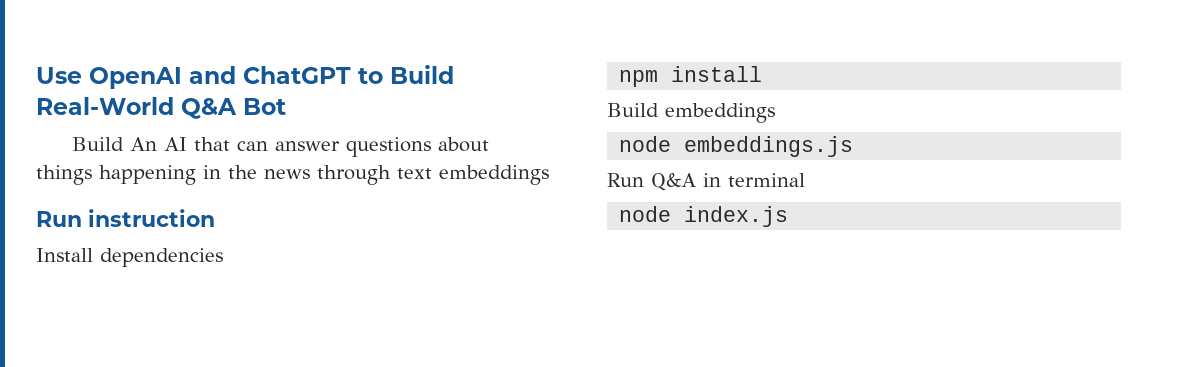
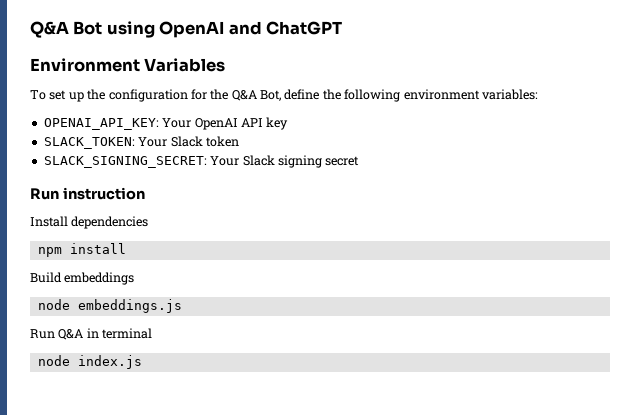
- Use OpenAI and ChatGPT to Build Real-World Q&A Bot
- Build An AI that can answer questions about things happening in the news through text embeddings
+ Q&A Bot using OpenAI and ChatGPT
+ Environment Variables
+ To set up the configuration for the Q&A Bot, define the following environment variables:
+ OPENAI_API_KEY: Your OpenAI API key
+ SLACK_TOKEN: Your Slack token
+ SLACK_SIGNING_SECRET: Your Slack signing secret

